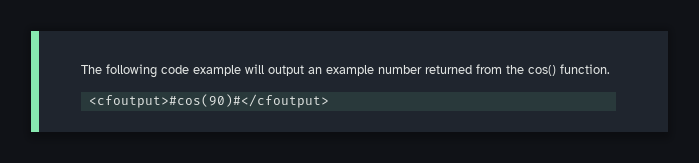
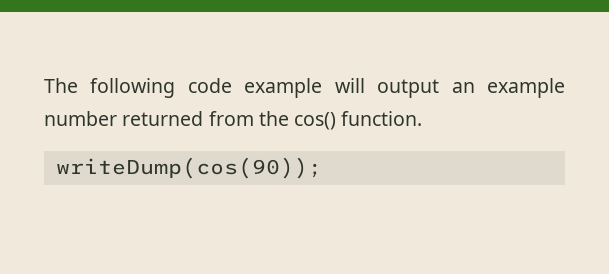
- <cfoutput>#cos(90)#</cfoutput>
+ writeDump(cos(90));

